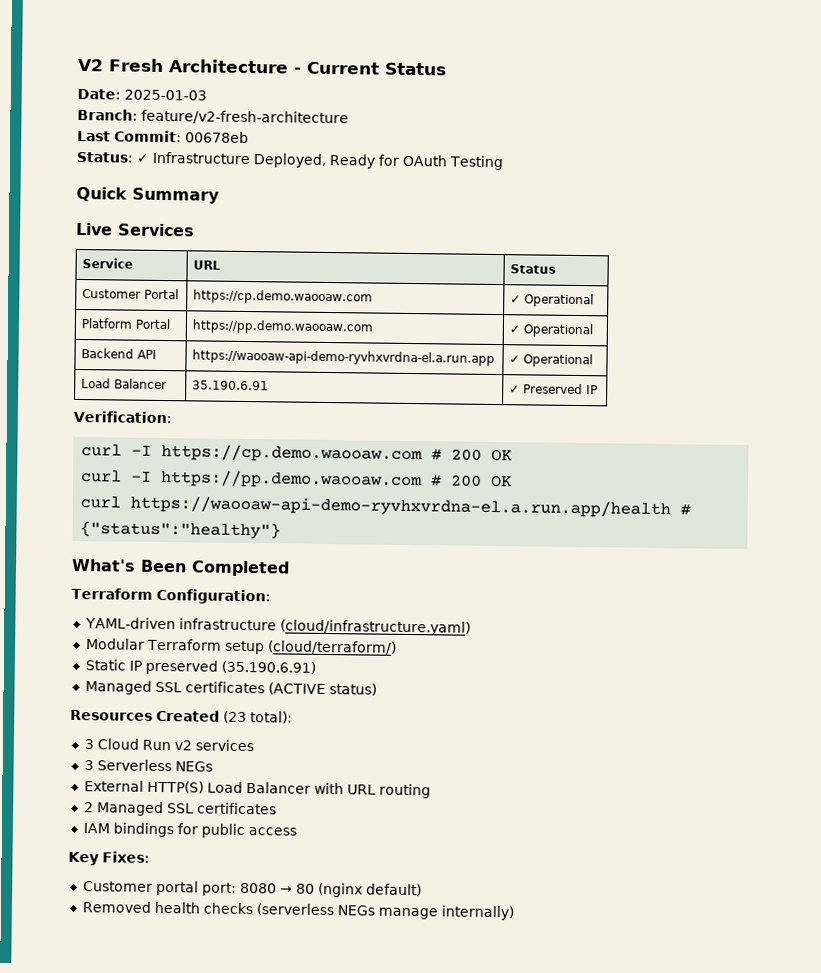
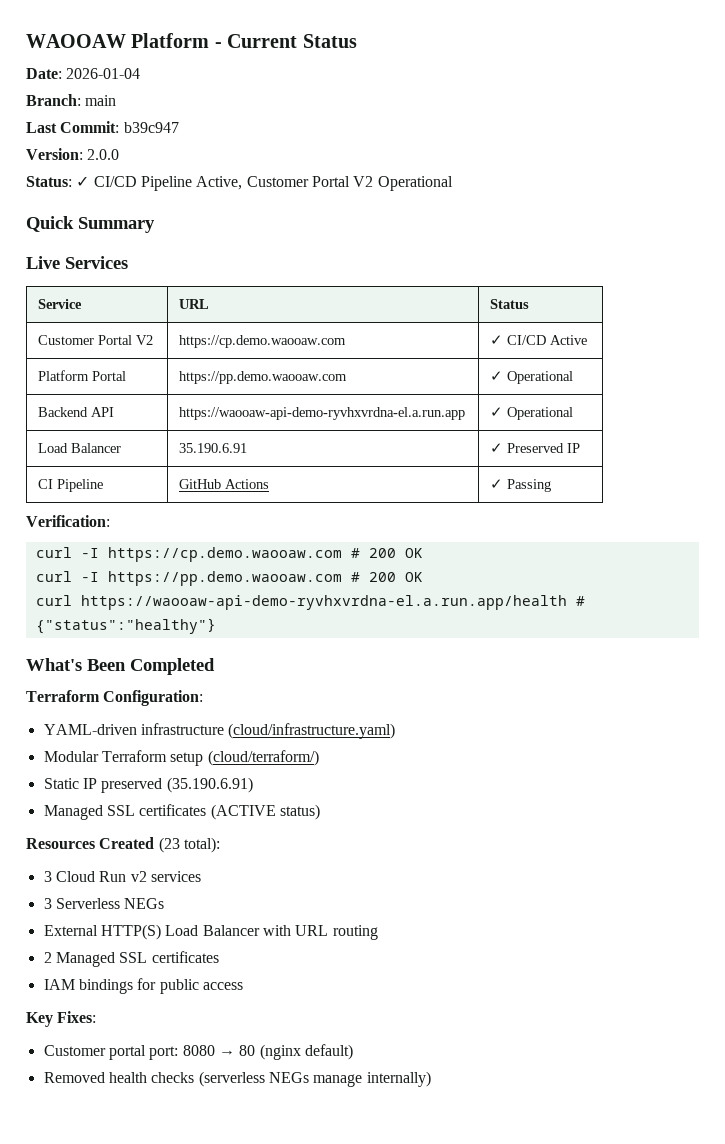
- V2 Fresh Architecture - Current Status
+ WAOOAW Platform - Current Status
- Date: 2025-01-03
+ Date: 2026-01-04
- Branch: feature/v2-fresh-architecture
+ Branch: main
- Last Commit: 00678eb
+ Last Commit: b39c947
+ Version: 2.0.0
- Status: ✓ Infrastructure Deployed, Ready for OAuth Testing
+ Status: ✓ CI/CD Pipeline Active, Customer Portal V2 Operational
- Customer Portal | https://cp.demo.waooaw.com | ✓ Operational
+ Customer Portal V2 | https://cp.demo.waooaw.com | ✓ CI/CD Active
+ CI Pipeline | GitHub Actions | ✓ Passing

